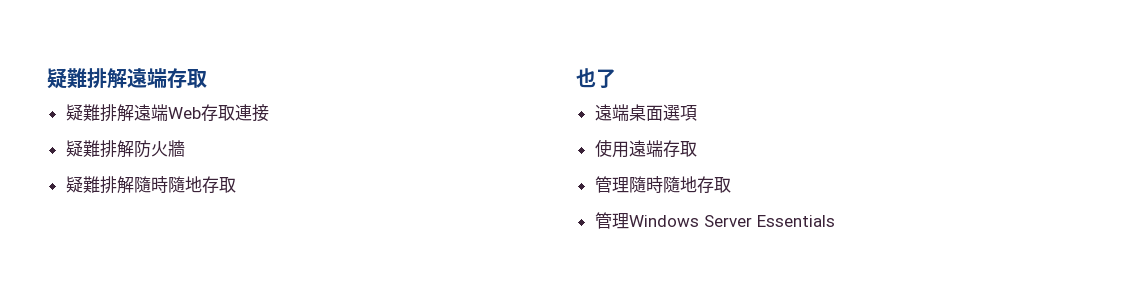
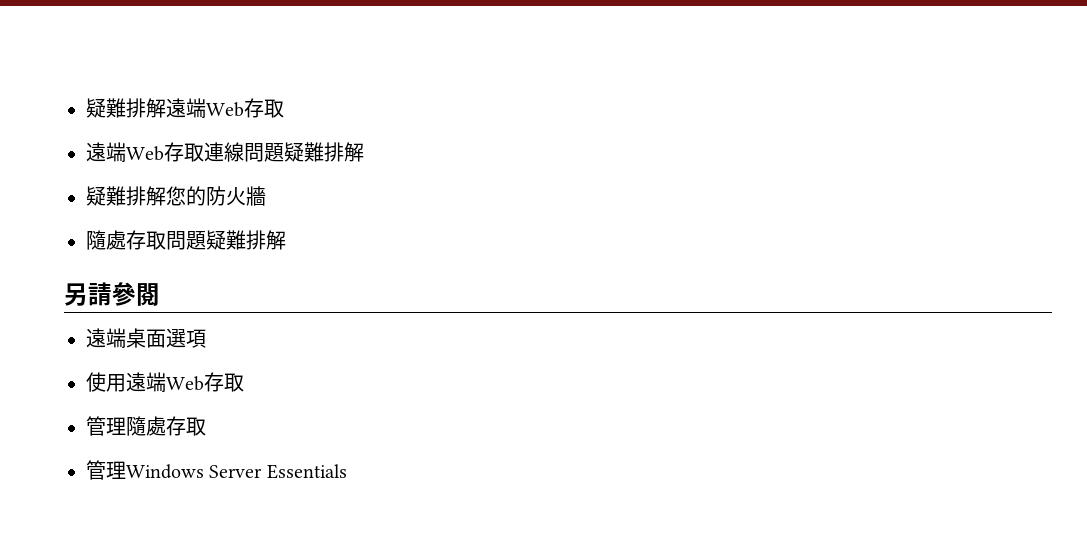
- 疑難排解遠端存取
- 疑難排解遠端Web存取連接
- 疑難排解防火牆
+ 疑難排解遠端Web存取
+ 遠端Web存取連線問題疑難排解
+ 疑難排解您的防火牆
- 疑難排解隨時隨地存取
- 也了
+ 隨處存取問題疑難排解
+ 另請參閱
- 使用遠端存取
+ 使用遠端Web存取
- 管理隨時隨地存取
+ 管理隨處存取

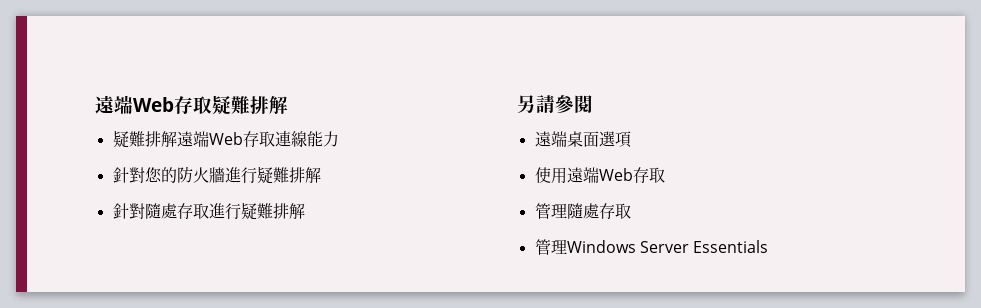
+ 遠端Web存取疑難排解
- 疑難排解遠端Web存取
- 遠端Web存取連線問題疑難排解
- 疑難排解您的防火牆
- 隨處存取問題疑難排解
+ 疑難排解遠端Web存取連線能力
+ 針對您的防火牆進行疑難排解
+ 針對隨處存取進行疑難排解

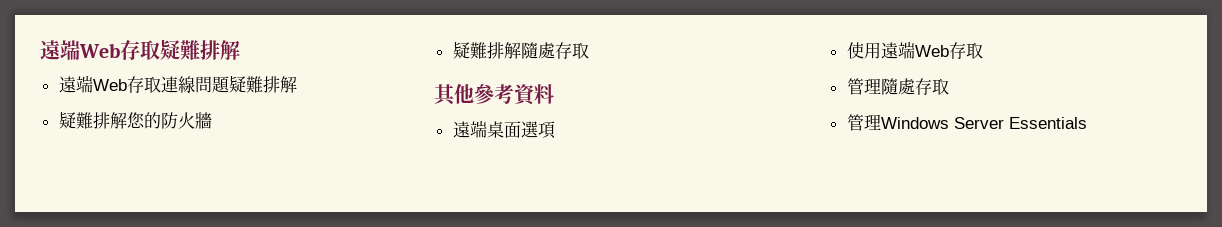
- 疑難排解遠端Web存取連線能力
- 針對您的防火牆進行疑難排解
- 針對隨處存取進行疑難排解
- 另請參閱
+ 遠端Web存取連線問題疑難排解
+ 疑難排解您的防火牆
+ 疑難排解隨處存取
+ 其他參考資料

